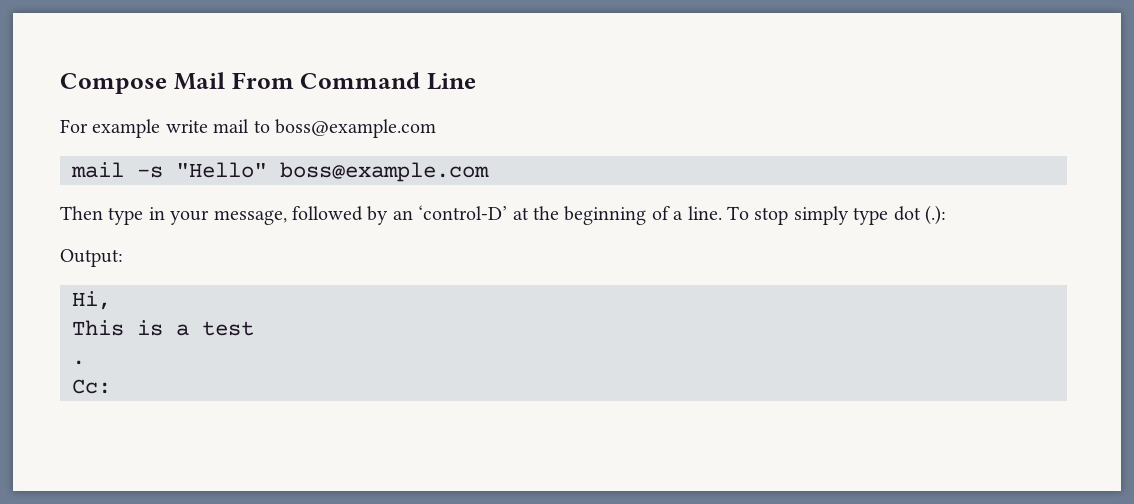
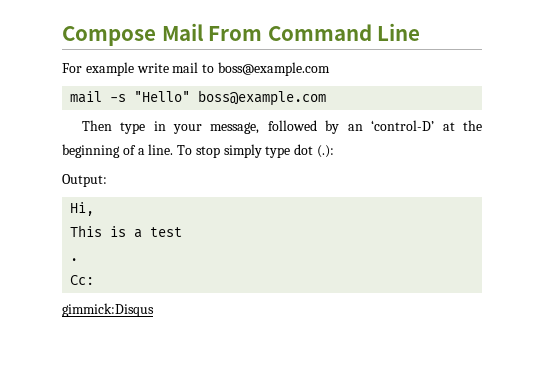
+ gimmick:Disqus

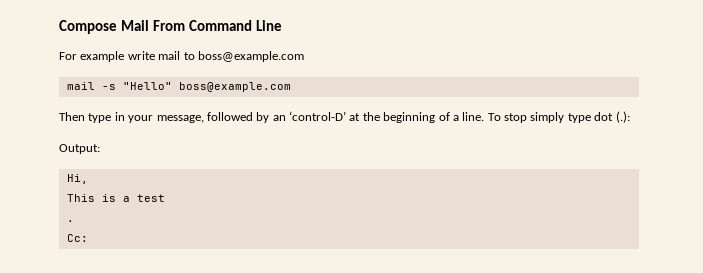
- gimmick:Disqus

